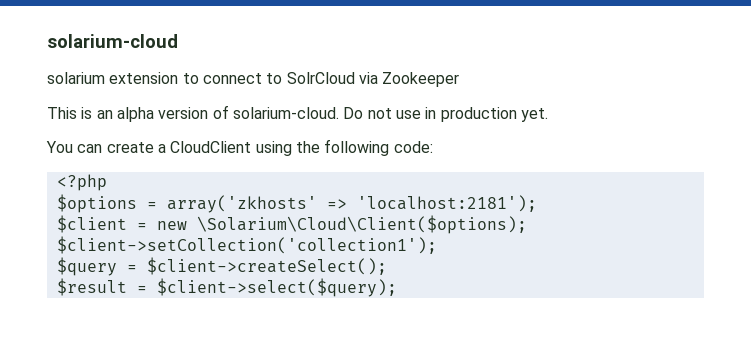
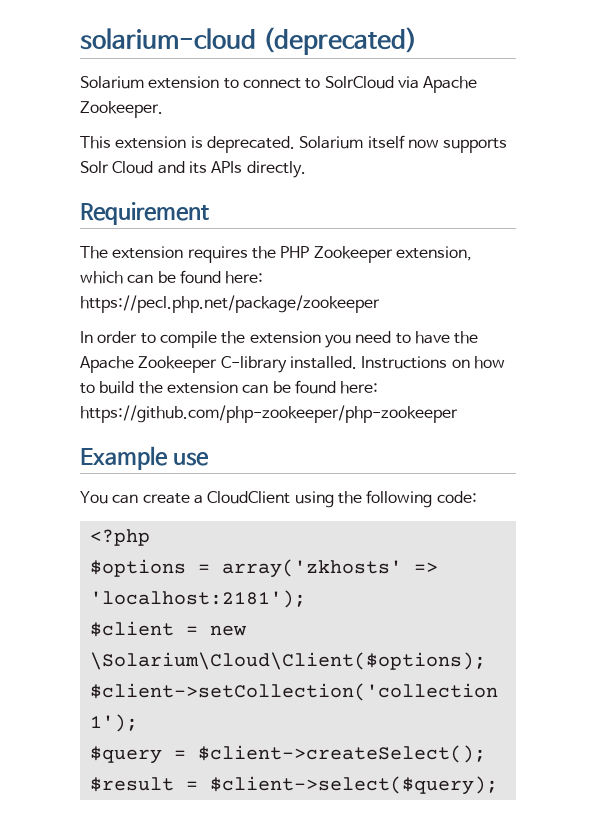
- solarium-cloud
- solarium extension to connect to SolrCloud via Zookeeper
+ solarium-cloud (deprecated)
+ Solarium extension to connect to SolrCloud via Apache Zookeeper.
- This is an alpha version of solarium-cloud. Do not use in production yet.
+ This extension is deprecated. Solarium itself now supports Solr Cloud and its APIs directly.
+ Requirement
+ The extension requires the PHP Zookeeper extension, which can be found here: https://pecl.php.net/package/zookeeper
+ In order to compile the extension you need to have the Apache Zookeeper C-library installed. Instructions on how to build the extension can be found here: https://github.com/php-zookeeper/php-zookeeper
+ Example use

